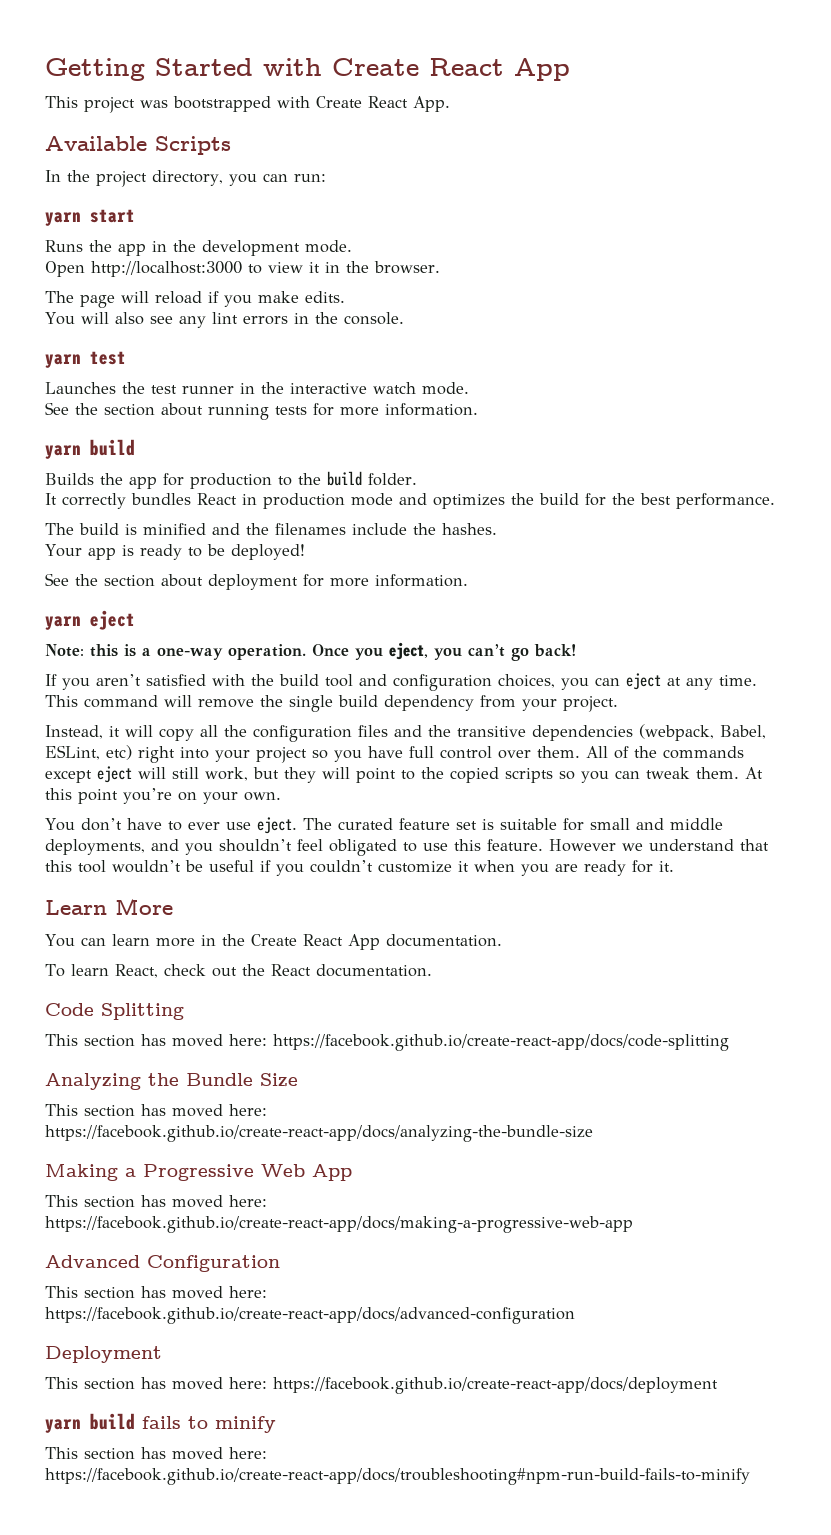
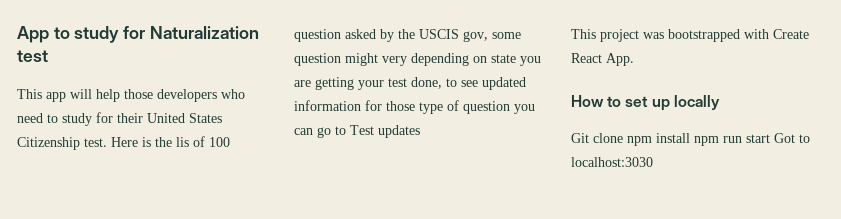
- Getting Started with Create React App
+ App to study for Naturalization test
+ This app will help those developers who need to study for their United States Citizenship test. Here is the lis of 100 question asked by the USCIS gov, some question might very depending on state you are getting your test done, to see updated information for those type of question you can go to Test updates
- Available Scripts
- In the project directory, you can run:
- yarn start
- Runs the app in the development mode.
- Open http://localhost:3000 to view it in the browser.
- The page will reload if you make edits.
- You will also see any lint errors in the console.
- yarn test
- Launches the test runner in the interactive watch mode.
- See the section about running tests for more information.
- yarn build
- Builds the app for production to the build folder.
- It correctly bundles React in production mode and optimizes the build for the best performance.
- The build is minified and the filenames include the hashes.
- Your app is ready to be deployed!
- See the section about deployment for more information.
- yarn eject
- Note: this is a one-way operation. Once you eject, you can’t go back!
- If you aren’t satisfied with the build tool and configuration choices, you can eject at any time. This command will remove the single build dependency from your project.
- Instead, it will copy all the configuration files and the transitive dependencies (webpack, Babel, ESLint, etc) right into your project so you have full control over them. All of the commands except eject will still work, but they will point to the copied scripts so you can tweak them. At this point you’re on your own.
- You don’t have to ever use eject. The curated feature set is suitable for small and middle deployments, and you shouldn’t feel obligated to use this feature. However we understand that this tool wouldn’t be useful if you couldn’t customize it when you are ready for it.
- Learn More
- You can learn more in the Create React App documentation.
- To learn React, check out the React documentation.
- Code Splitting
- This section has moved here: https://facebook.github.io/create-react-app/docs/code-splitting
- Analyzing the Bundle Size
- This section has moved here: https://facebook.github.io/create-react-app/docs/analyzing-the-bundle-size
- Making a Progressive Web App
- This section has moved here: https://facebook.github.io/create-react-app/docs/making-a-progressive-web-app
- Advanced Configuration
- This section has moved here: https://facebook.github.io/create-react-app/docs/advanced-configuration
- Deployment
- This section has moved here: https://facebook.github.io/create-react-app/docs/deployment
- yarn build fails to minify
- This section has moved here: https://facebook.github.io/create-react-app/docs/troubleshooting#npm-run-build-fails-to-minify
+ How to set up locally
+ Git clone npm install npm run start Got to localhost:3030

